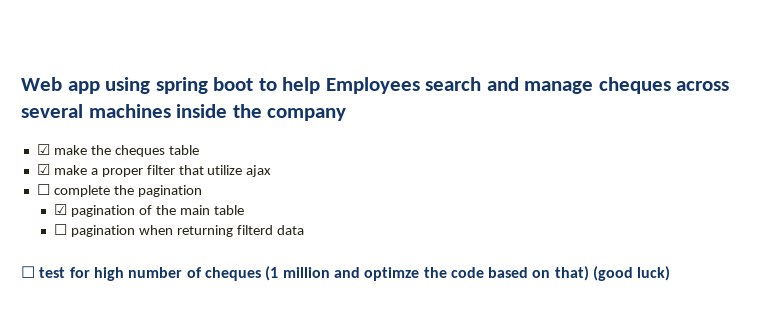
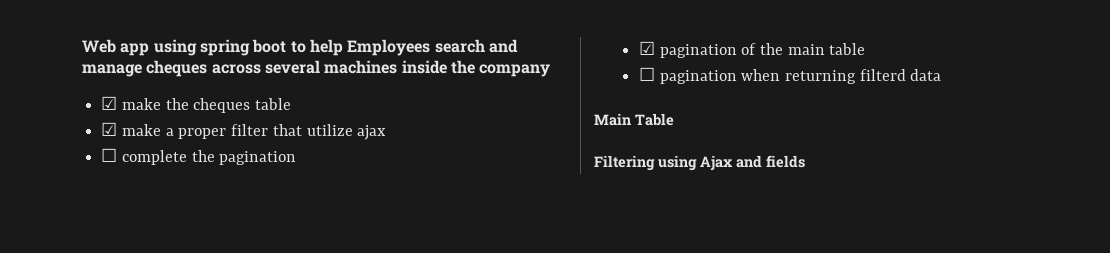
- ☐ test for high number of cheques (1 million and optimze the code based on that) (good luck)
+ Main Table
+ Filtering using Ajax and fields

